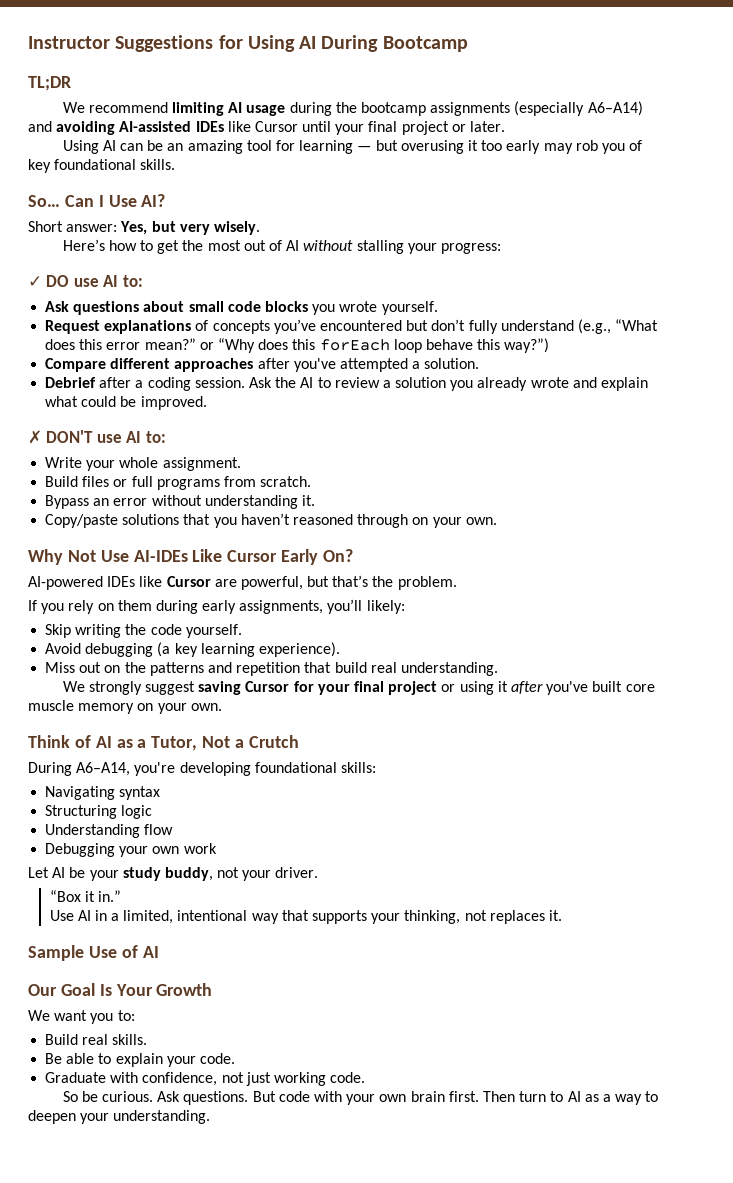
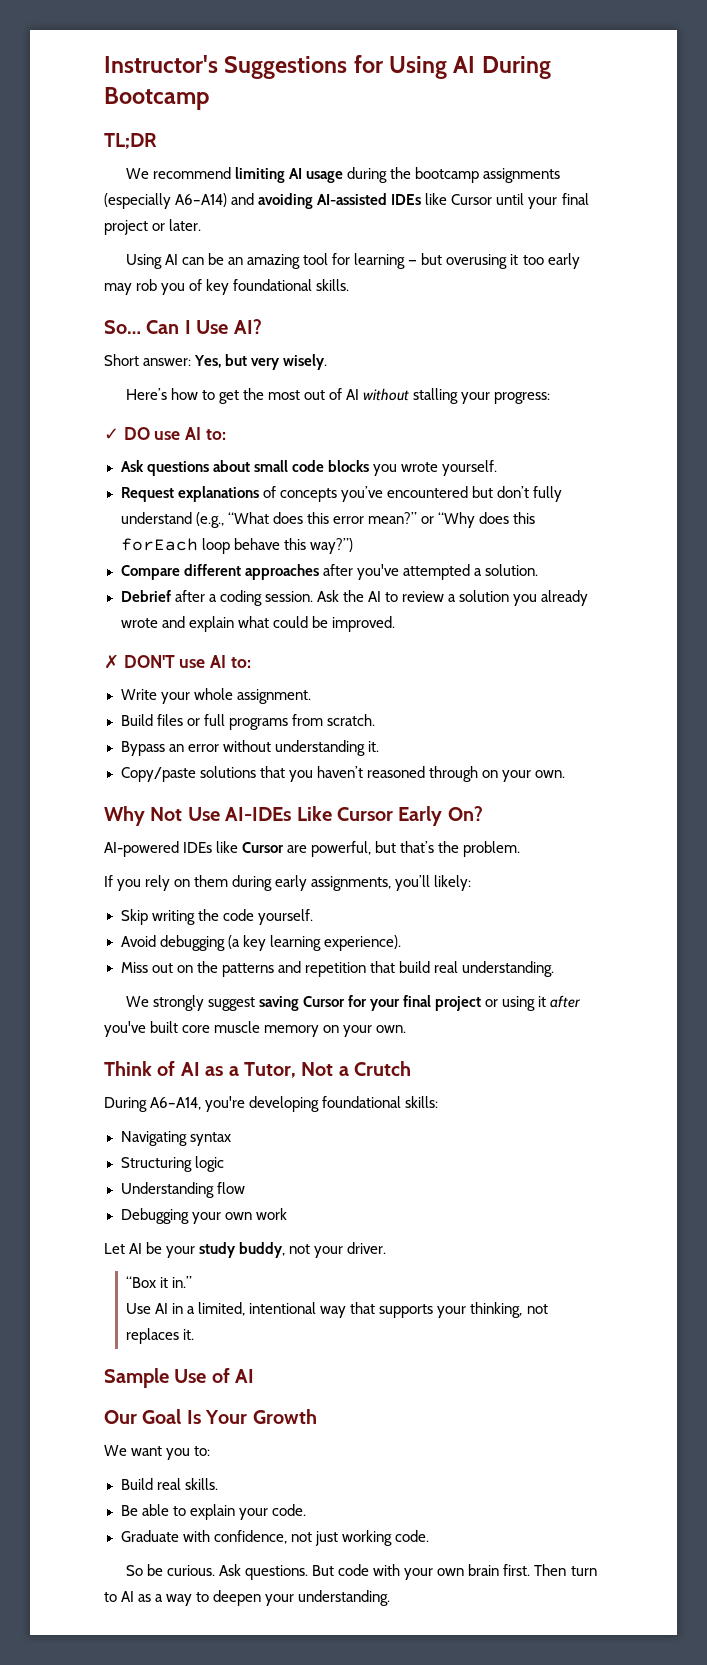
- Instructor Suggestions for Using AI During Bootcamp
+ Instructor's Suggestions for Using AI During Bootcamp

